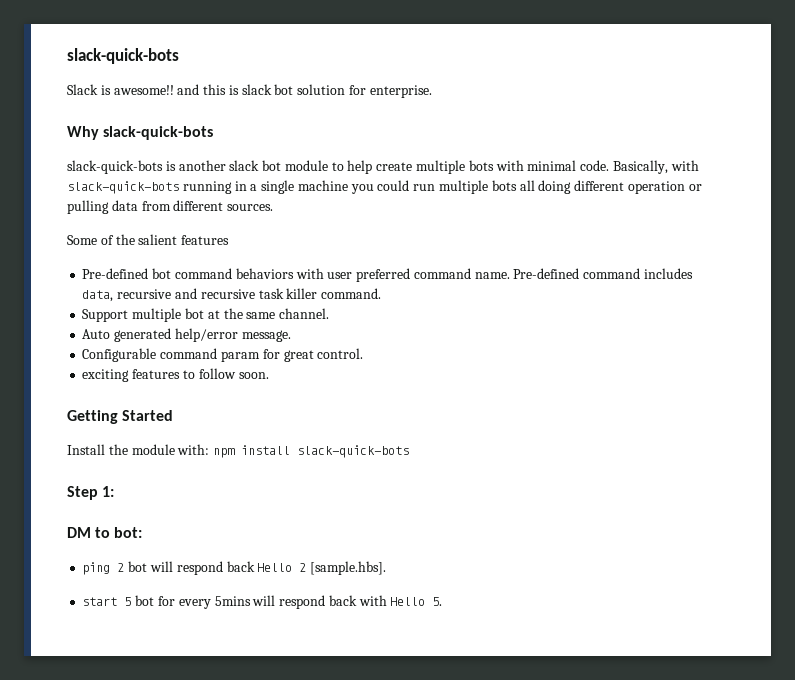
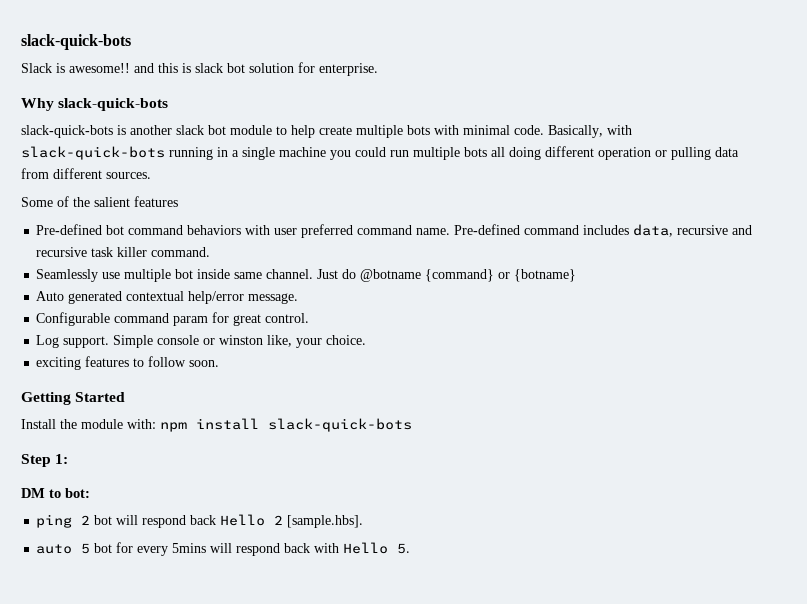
- Support multiple bot at the same channel.
+ Seamlessly use multiple bot inside same channel. Just do @botname {command} or {botname}
- Auto generated help/error message.
+ Auto generated contextual help/error message.
+ Log support. Simple console or winston like, your choice.
- start 5 bot for every 5mins will respond back with Hello 5.
+ auto 5 bot for every 5mins will respond back with Hello 5.

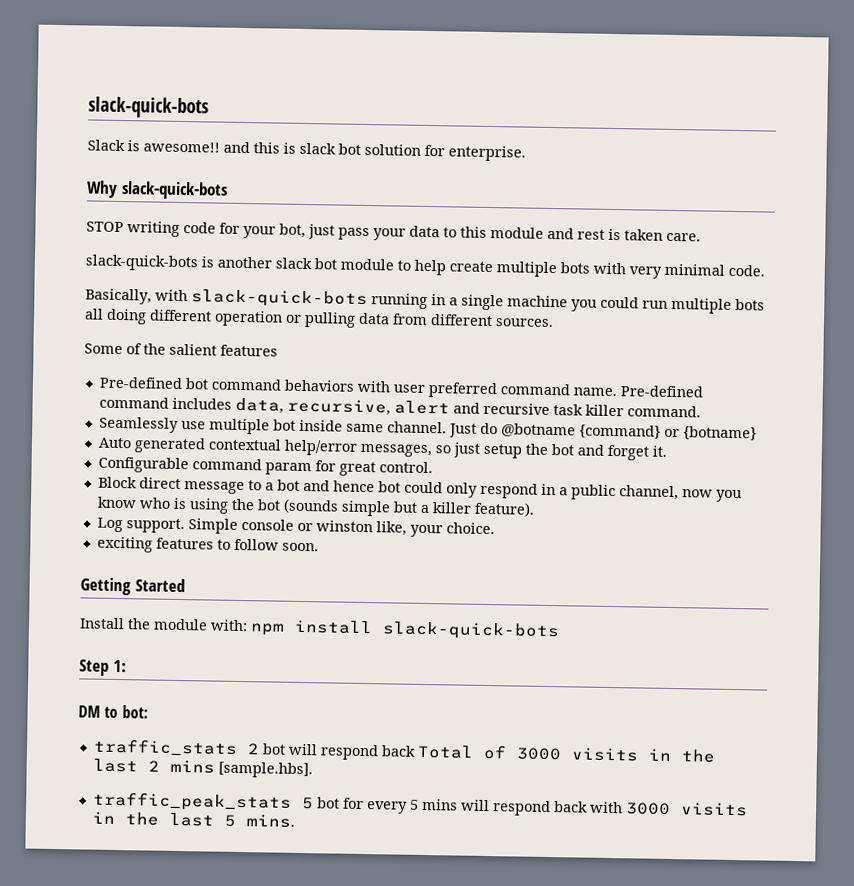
+ STOP writing code for your bot, just pass your data to this module and rest is taken care.
- slack-quick-bots is another slack bot module to help create multiple bots with minimal code. Basically, with slack-quick-bots running in a single machine you could run multiple bots all doing different operation or pulling data from different sources.
+ slack-quick-bots is another slack bot module to help create multiple bots with very minimal code.
+ Basically, with slack-quick-bots running in a single machine you could run multiple bots all doing different operation or pulling data from different sources.
- Pre-defined command includes data, recursive and recursive task killer command.
+ Pre-defined command includes data, recursive, alert and recursive task killer command.
- Auto generated contextual help/error message.
+ Auto generated contextual help/error messages, so just setup the bot and forget it.
+ Block direct message to a bot and hence bot could only respond in a public channel, now you know who is using the bot (sounds simple but a killer feature).
- ping 2 bot will respond back Hello 2 [sample.hbs].
+ traffic_stats 2 bot will respond back Total of 3000 visits in the last 2 mins [sample.hbs].
- auto 5 bot for every 5mins will respond back with Hello 5.
+ traffic_peak_stats 5 bot for every 5 mins will respond back with 3000 visits in the last 5 mins.

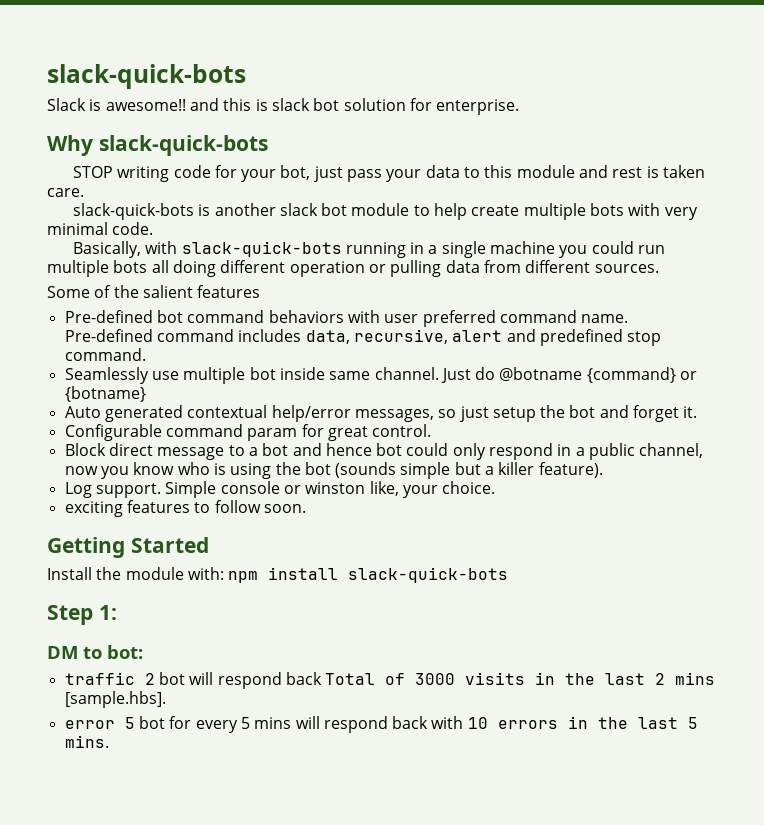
- Pre-defined command includes data, recursive, alert and recursive task killer command.
+ Pre-defined command includes data, recursive, alert and predefined stop command.
- traffic_stats 2 bot will respond back Total of 3000 visits in the last 2 mins [sample.hbs].
+ traffic 2 bot will respond back Total of 3000 visits in the last 2 mins [sample.hbs].
- traffic_peak_stats 5 bot for every 5 mins will respond back with 3000 visits in the last 5 mins.
+ error 5 bot for every 5 mins will respond back with 10 errors in the last 5 mins.

